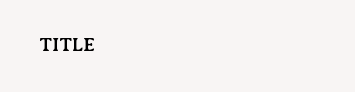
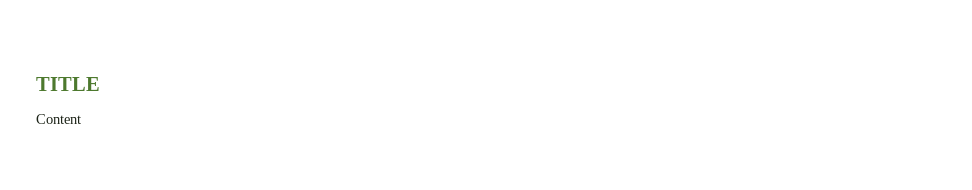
+ Content

